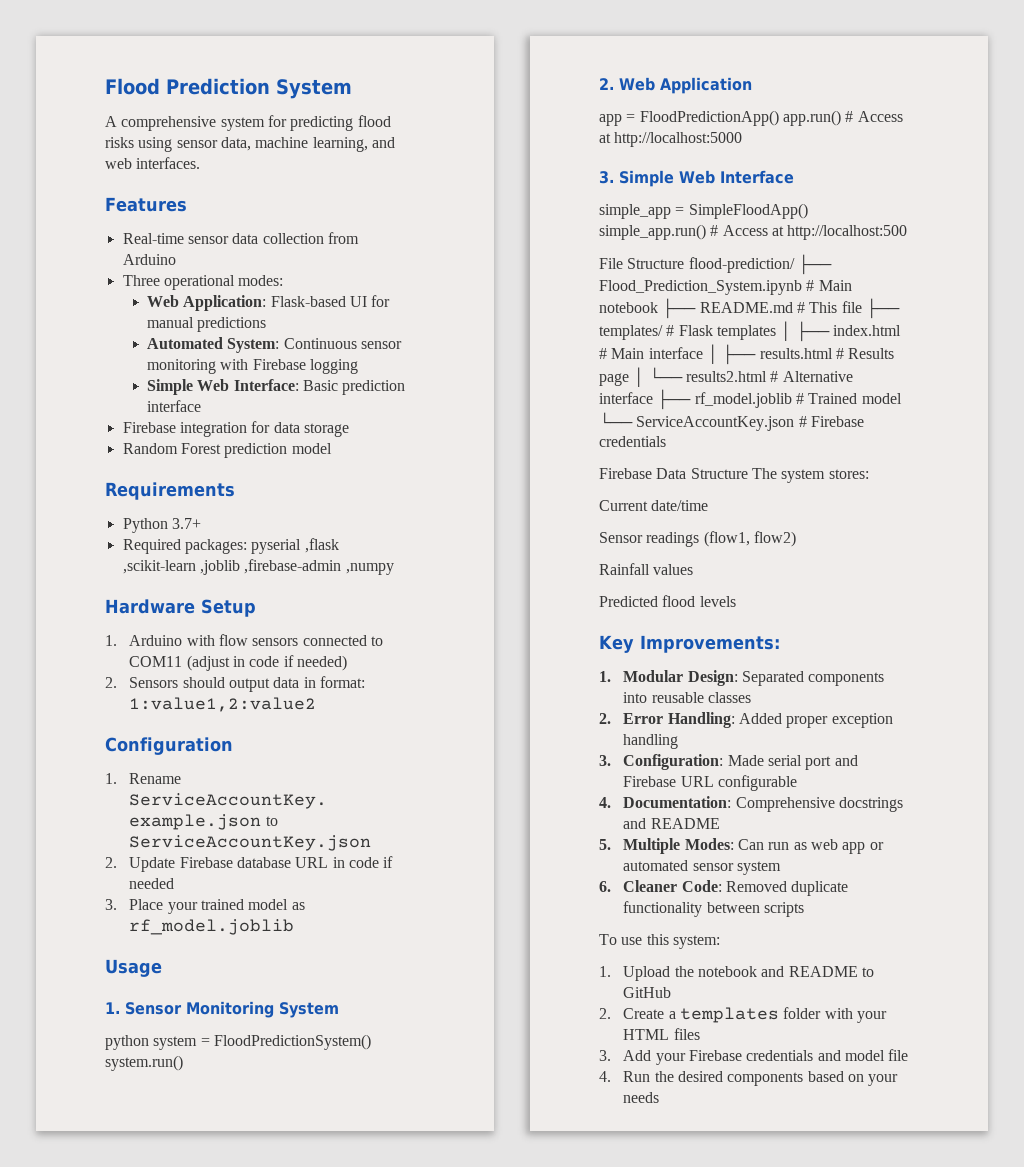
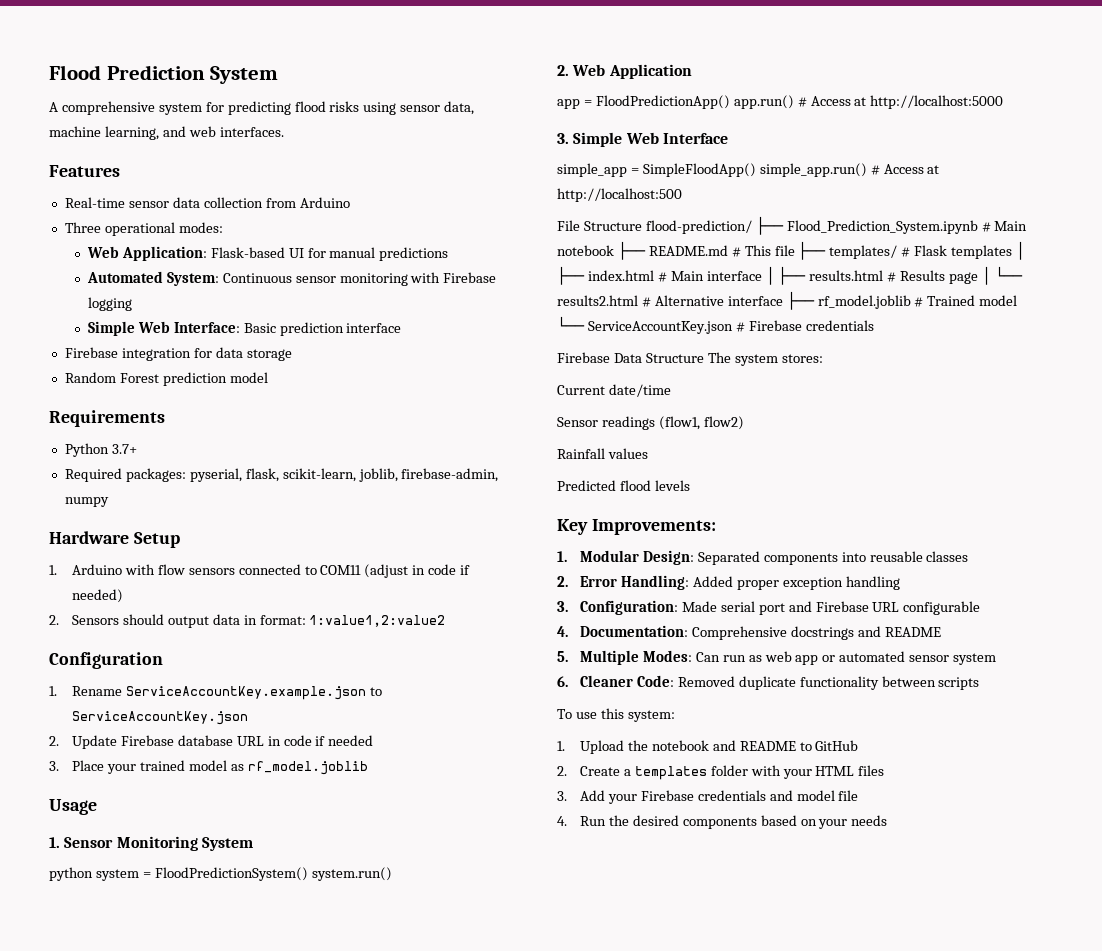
- Required packages: pyserial ,flask ,scikit-learn ,joblib ,firebase-admin ,numpy
+ Required packages: pyserial, flask, scikit-learn, joblib, firebase-admin, numpy

